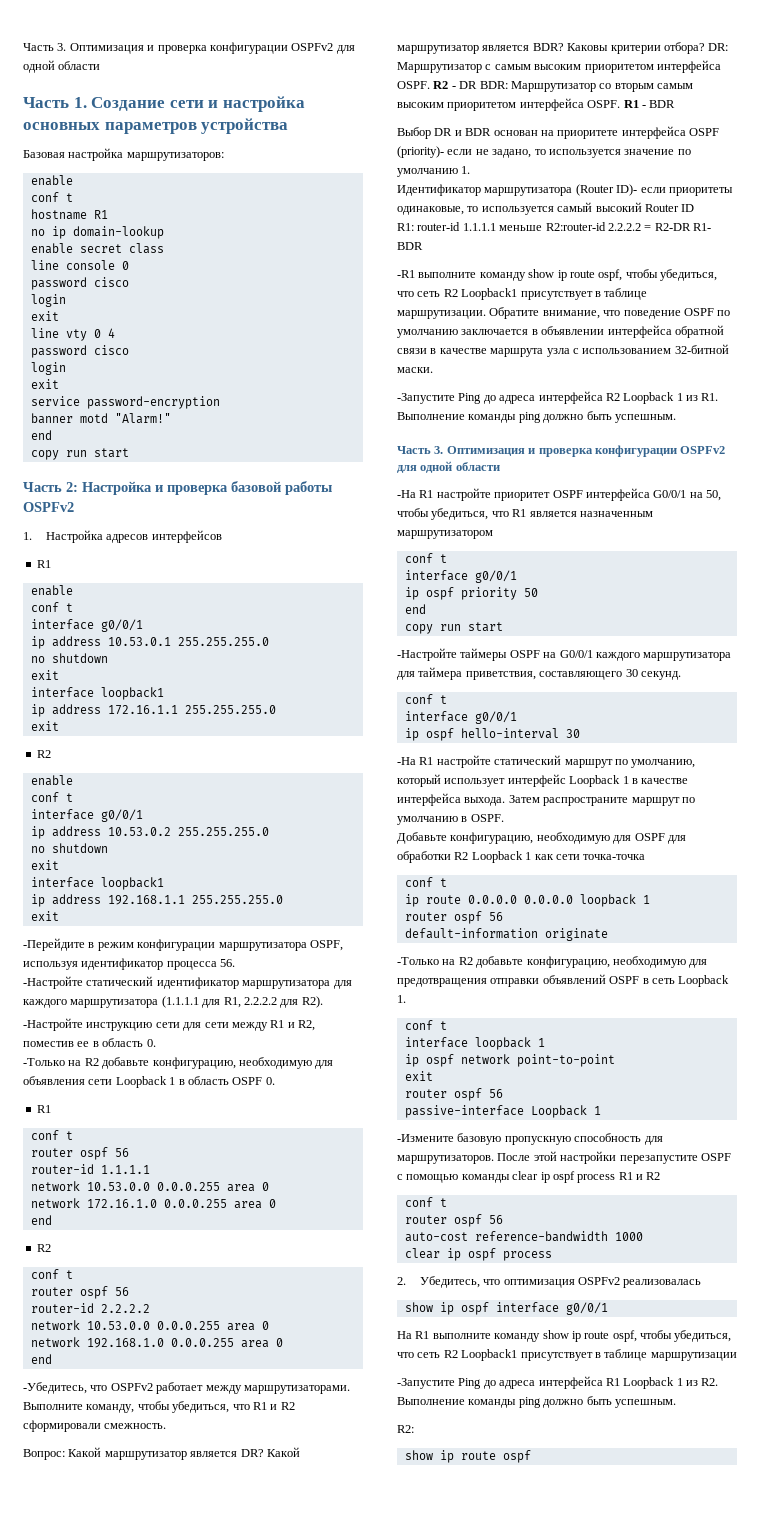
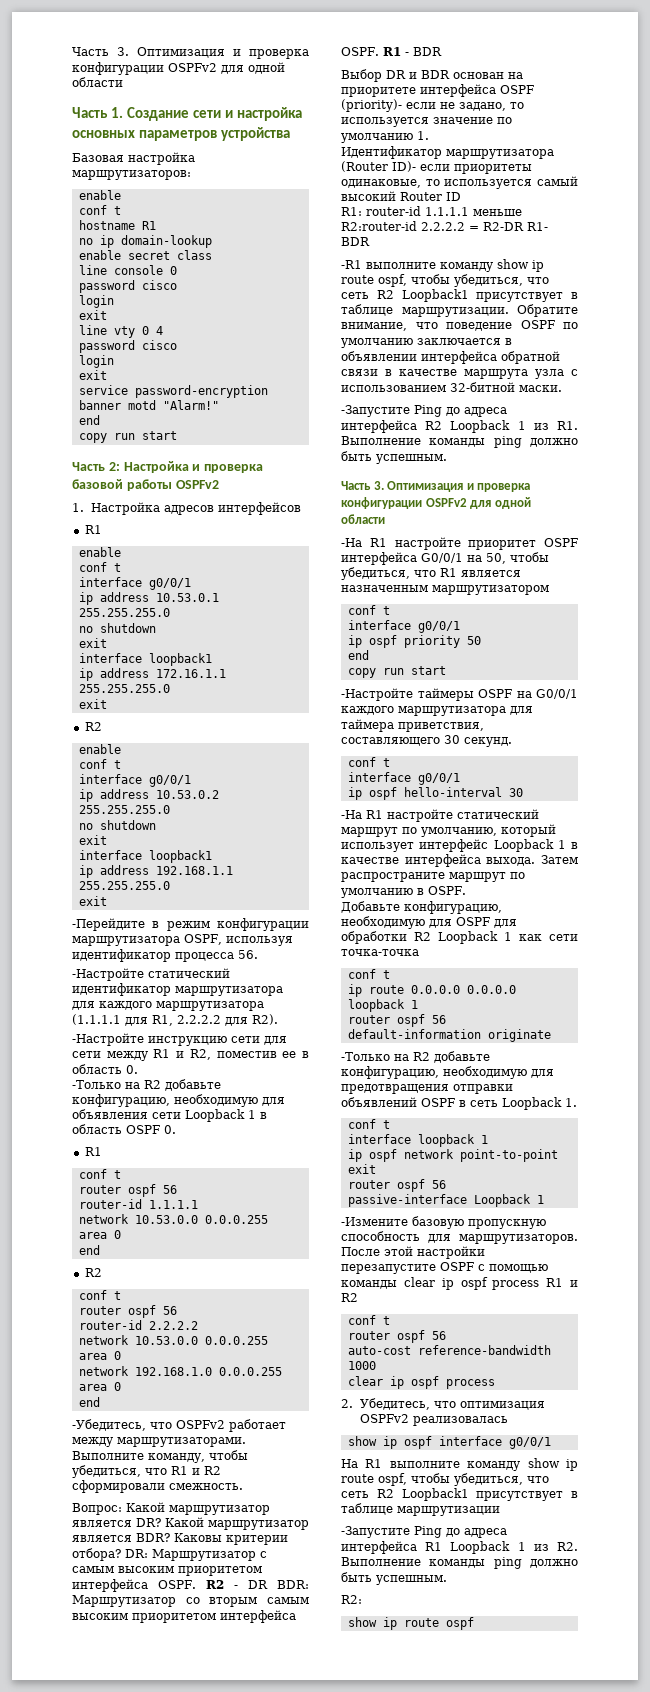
- network 172.16.1.0 0.0.0.255 area 0

